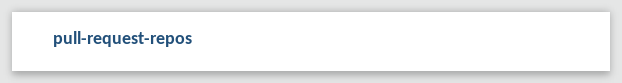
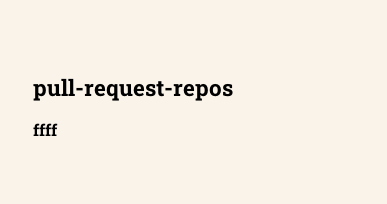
+ ffff

